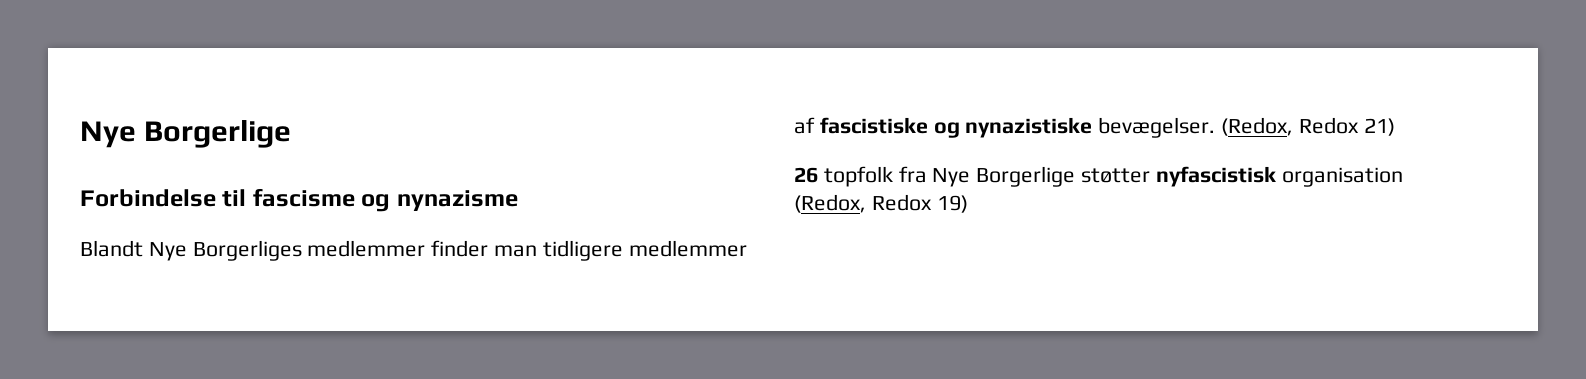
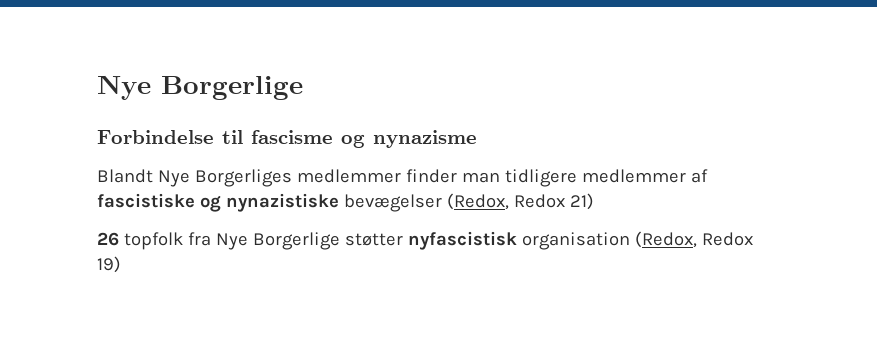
- Blandt Nye Borgerliges medlemmer finder man tidligere medlemmer af fascistiske og nynazistiske bevægelser. (Redox, Redox 21)
+ Blandt Nye Borgerliges medlemmer finder man tidligere medlemmer af fascistiske og nynazistiske bevægelser (Redox, Redox 21)

